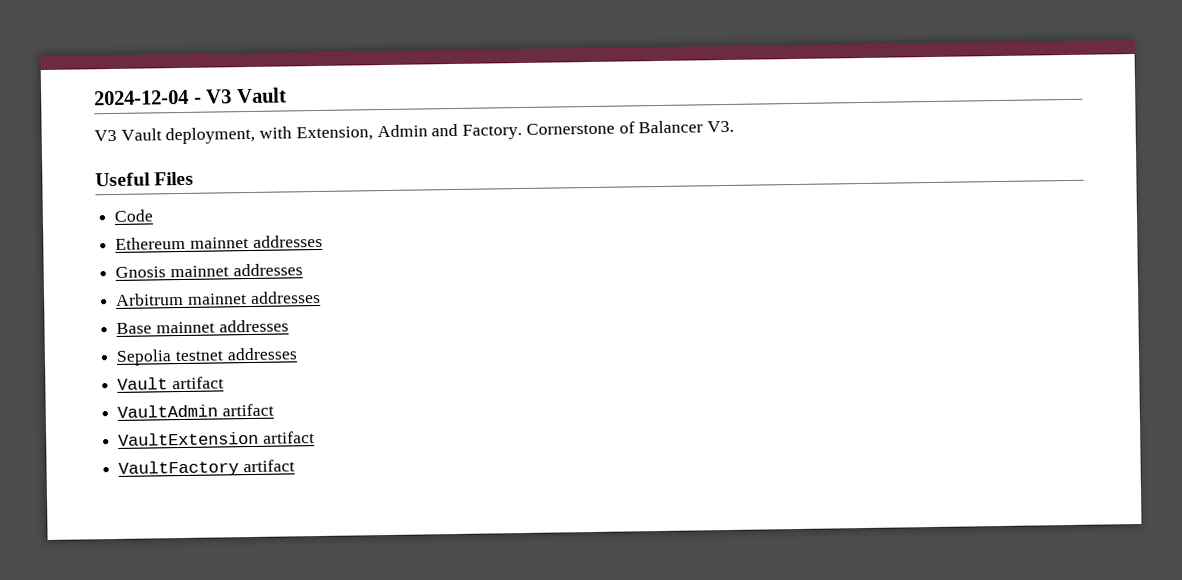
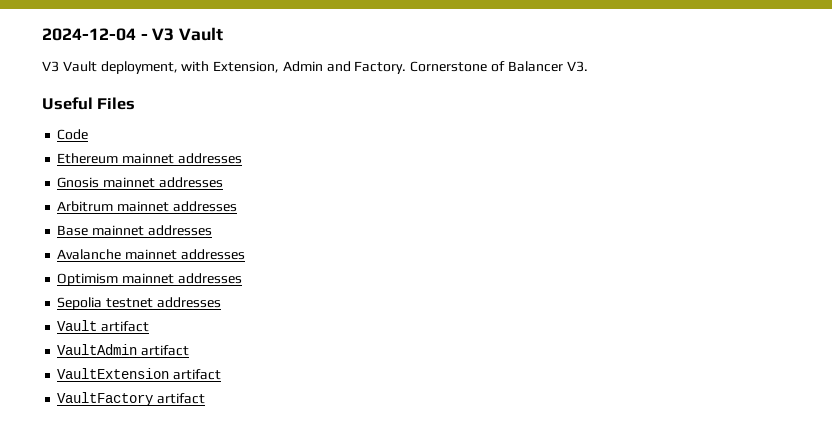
+ Avalanche mainnet addresses
+ Optimism mainnet addresses

